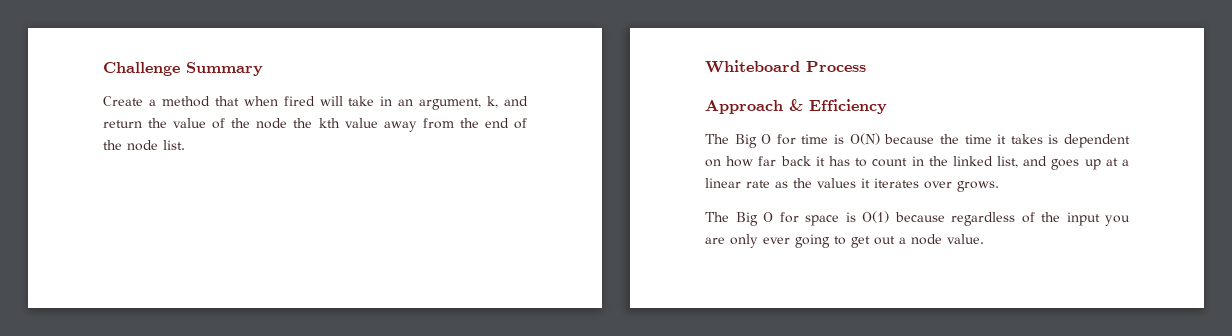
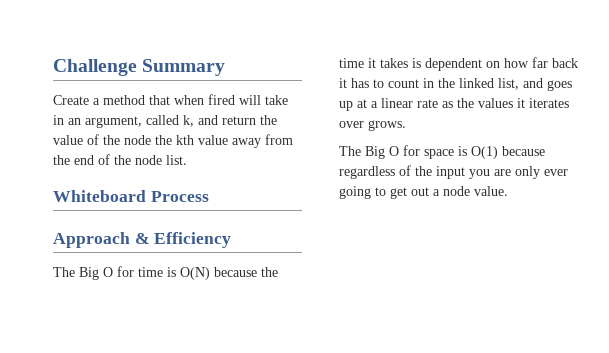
- Create a method that when fired will take in an argument, k, and return the value of the node the kth value away from the end of the node list.
+ Create a method that when fired will take in an argument, called k, and return the value of the node the kth value away from the end of the node list.

